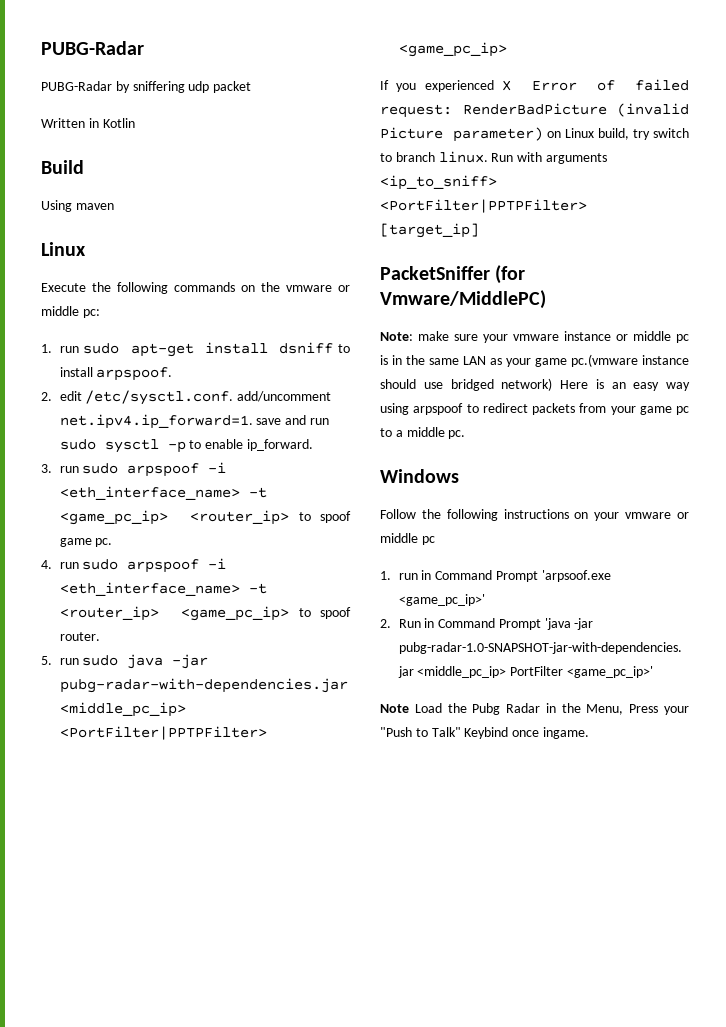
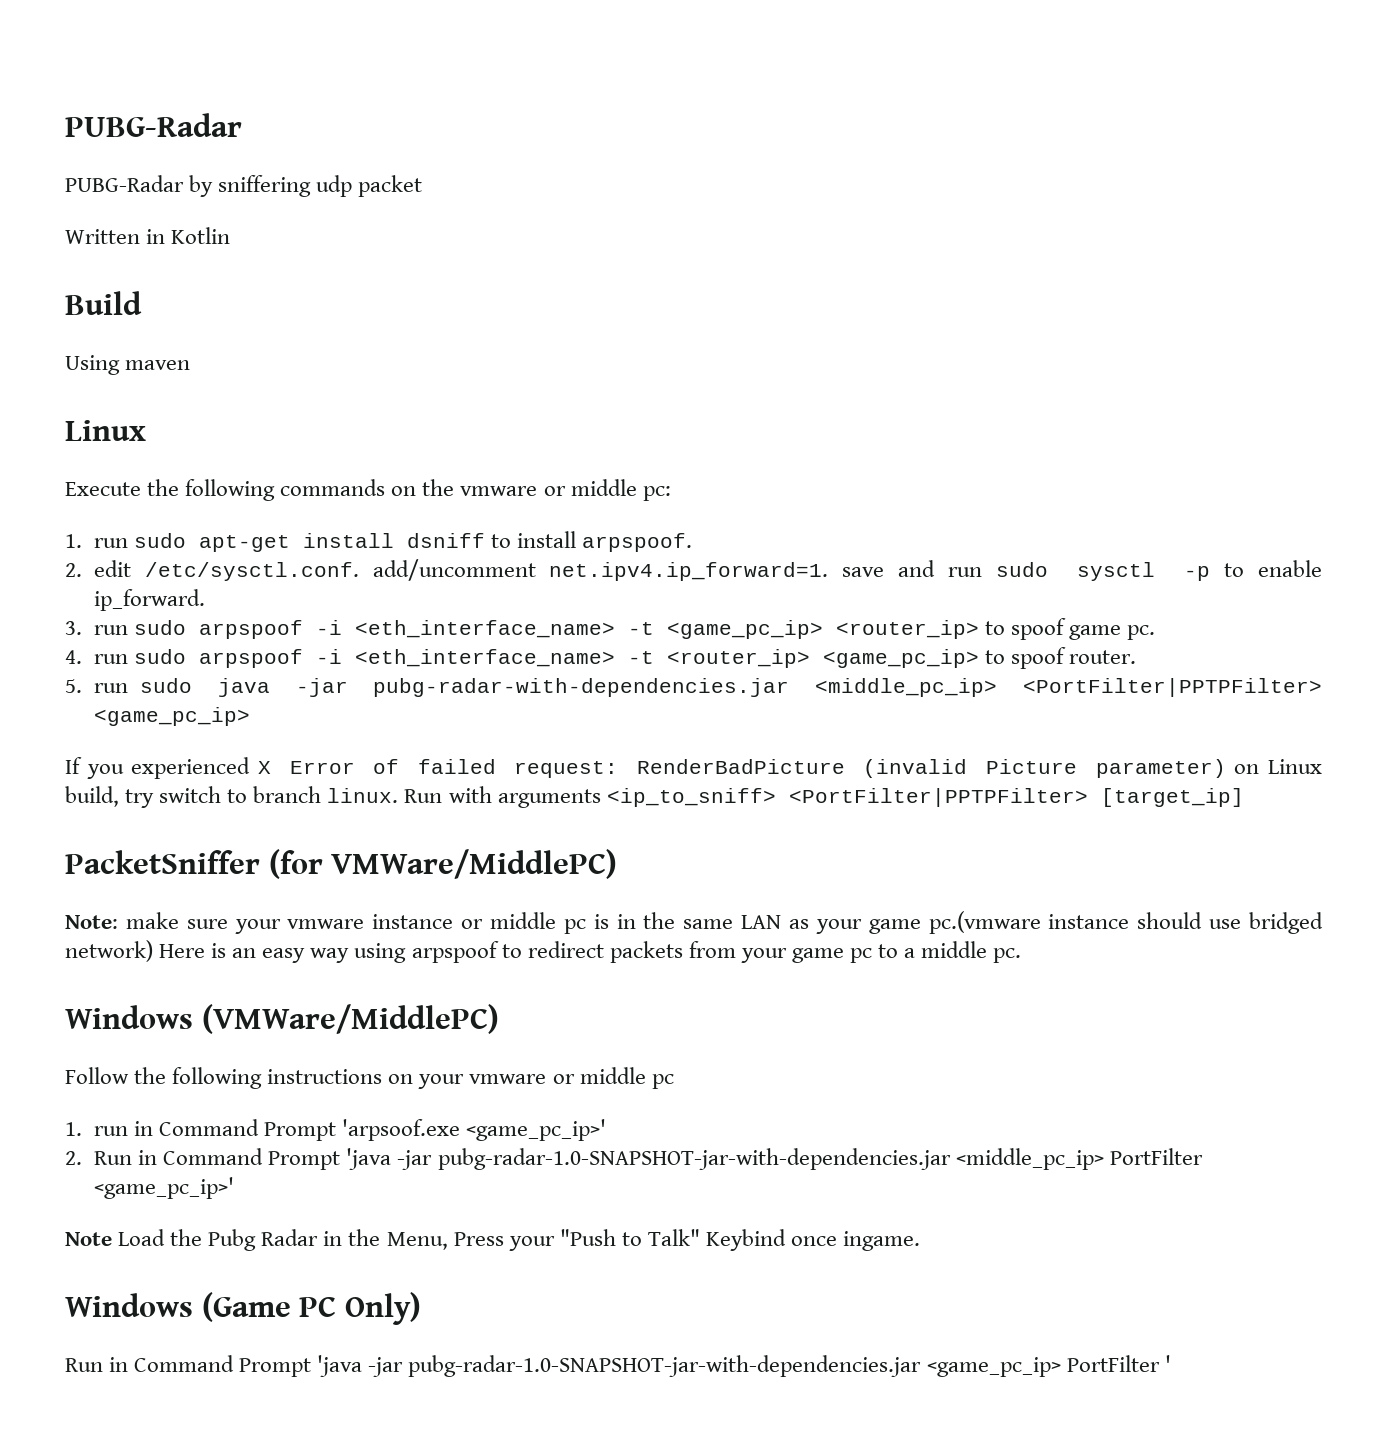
- PacketSniffer (for Vmware/MiddlePC)
+ PacketSniffer (for VMWare/MiddlePC)
- Windows
+ Windows (VMWare/MiddlePC)
+ Windows (Game PC Only)
+ Run in Command Prompt 'java -jar pubg-radar-1.0-SNAPSHOT-jar-with-dependencies.jar <game_pc_ip> PortFilter '

